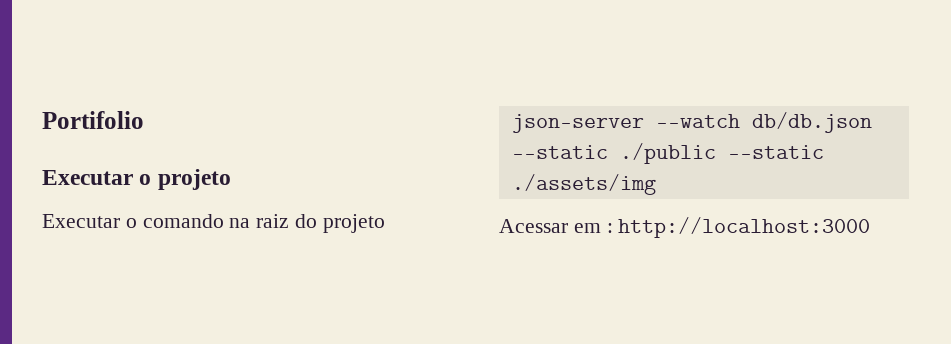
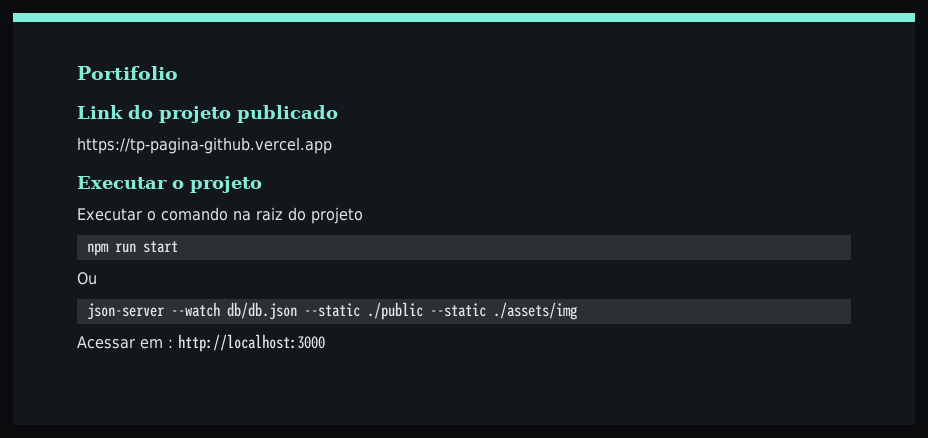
+ Link do projeto publicado
+ https://tp-pagina-github.vercel.app
+ npm run start
+ Ou

